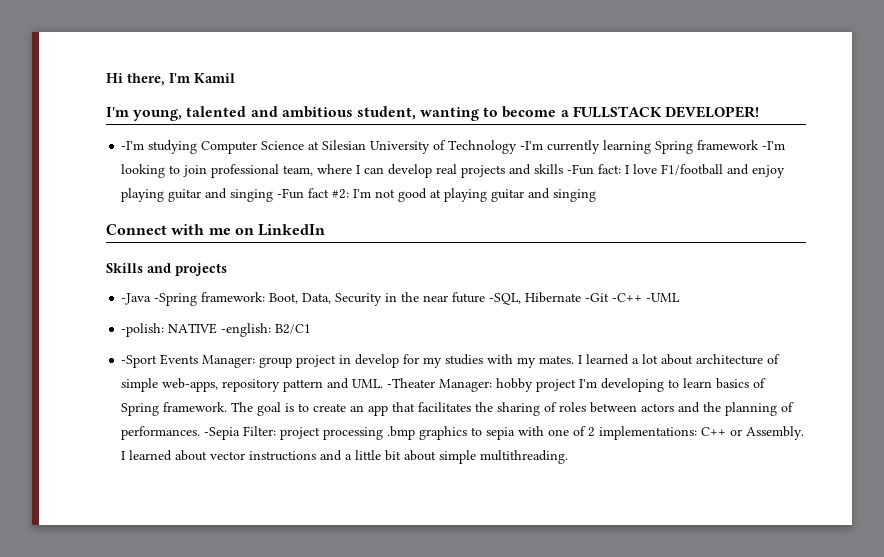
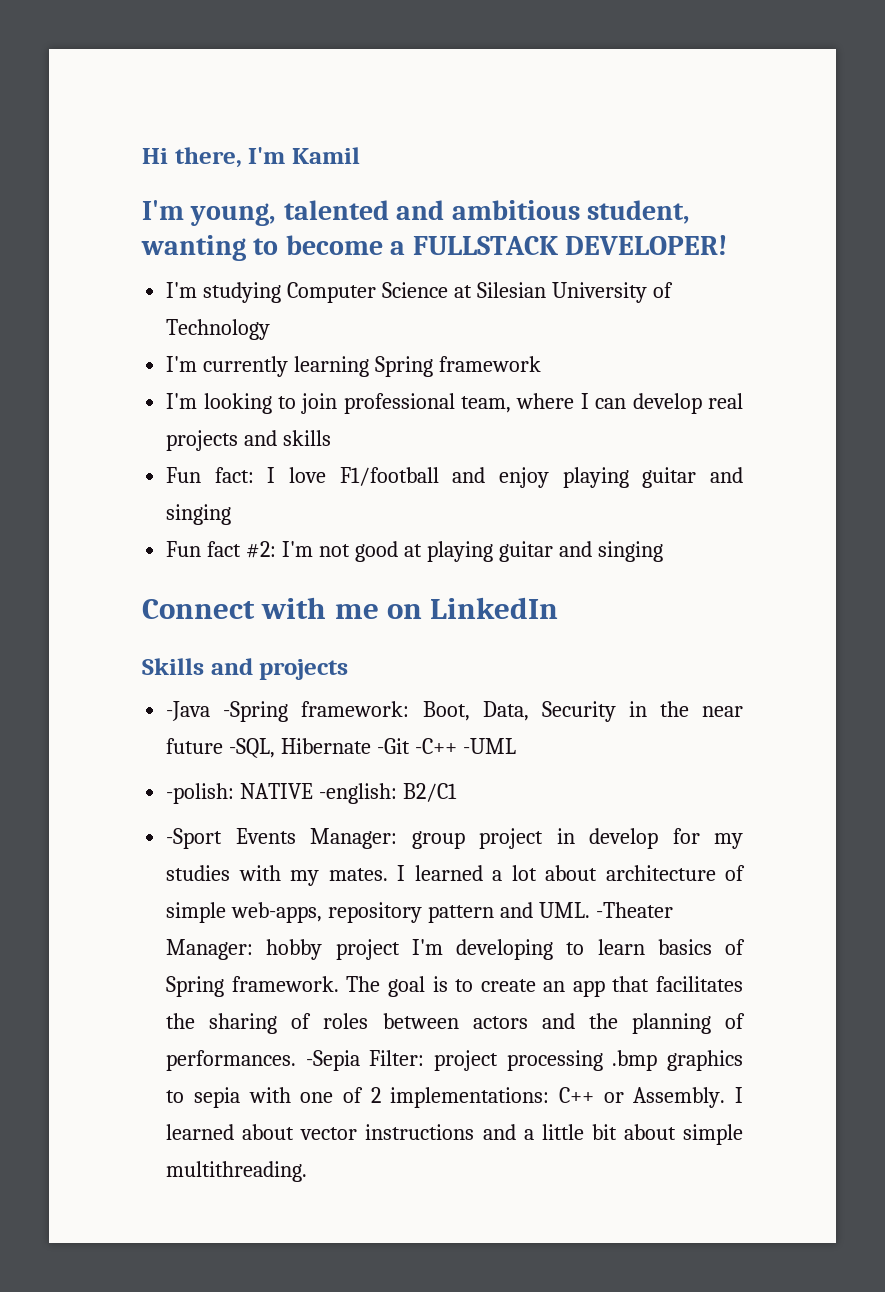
- -I'm studying Computer Science at Silesian University of Technology -I'm currently learning Spring framework -I'm looking to join professional team, where I can develop real projects and skills -Fun fact: I love F1/football and enjoy playing guitar and singing -Fun fact #2: I'm not good at playing guitar and singing
+ I'm studying Computer Science at Silesian University of Technology
+ I'm currently learning Spring framework
+ I'm looking to join professional team, where I can develop real projects and skills
+ Fun fact: I love F1/football and enjoy playing guitar and singing
+ Fun fact #2: I'm not good at playing guitar and singing

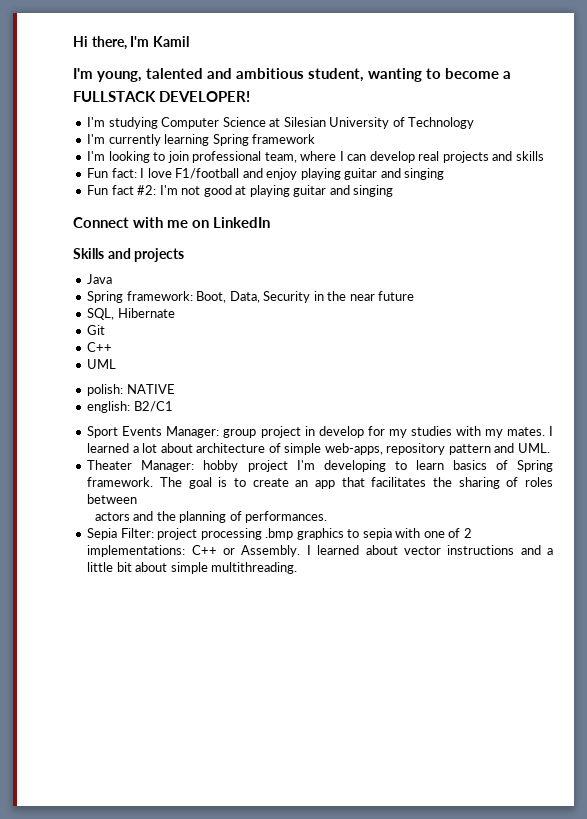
- I'm young, talented and ambitious student, wanting to become a FULLSTACK DEVELOPER!
+ I'm young, talented and ambitious student, wanting to become a
+ FULLSTACK DEVELOPER!
- -Java -Spring framework: Boot, Data, Security in the near future -SQL, Hibernate -Git -C++ -UML
- -polish: NATIVE -english: B2/C1
+ Java
+ Spring framework: Boot, Data, Security in the near future
+ SQL, Hibernate
+ Git
+ C++
+ UML
+ polish: NATIVE
+ english: B2/C1
- -Sport Events Manager: group project in develop for my studies with my mates.
+ Sport Events Manager: group project in develop for my studies with my mates.
- I learned a lot about architecture of simple web-apps, repository pattern and UML. -Theater Manager: hobby project I'm developing to learn basics of Spring framework.
+ I learned a lot about architecture of simple web-apps, repository pattern and UML.
+ Theater Manager: hobby project I'm developing to learn basics of Spring framework.
- The goal is to create an app that facilitates the sharing of roles between actors and the planning of performances. -Sepia Filter: project processing .bmp graphics to sepia with one of 2 implementations: C++ or Assembly.
+ The goal is to create an app that facilitates the sharing of roles between
+ actors and the planning of performances.
+ Sepia Filter: project processing .bmp graphics to sepia with one of 2 implementations: C++ or Assembly.

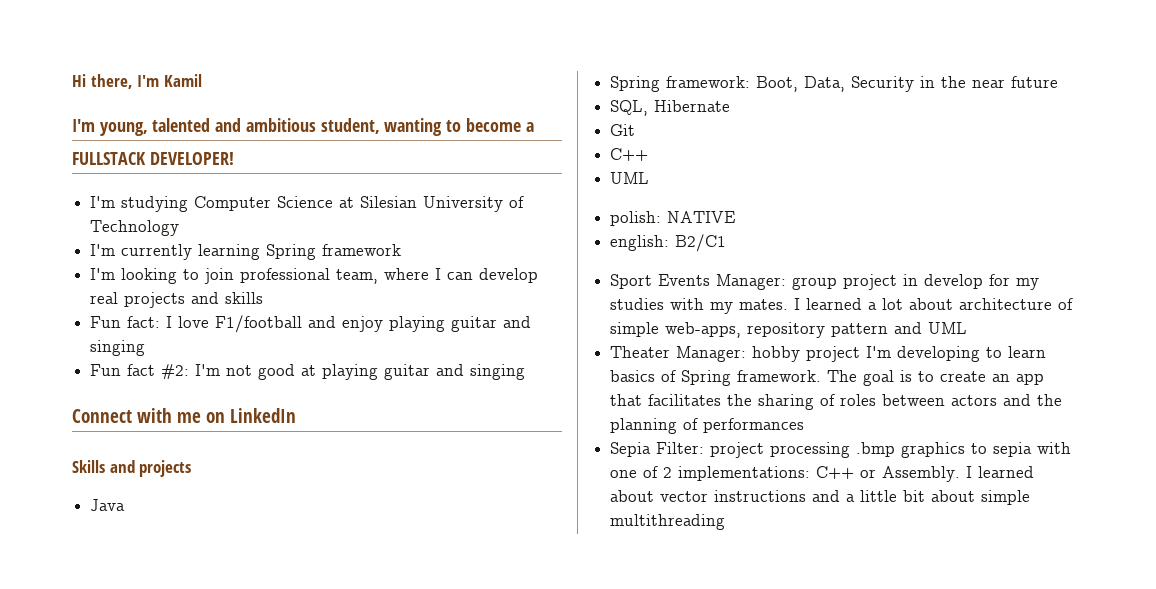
- I learned a lot about architecture of simple web-apps, repository pattern and UML.
+ I learned a lot about architecture of simple web-apps, repository pattern and UML
- The goal is to create an app that facilitates the sharing of roles between
- actors and the planning of performances.
+ The goal is to create an app that facilitates the sharing of roles between actors and the planning of performances
- I learned about vector instructions and a little bit about simple multithreading.
+ I learned about vector instructions and a little bit about simple multithreading

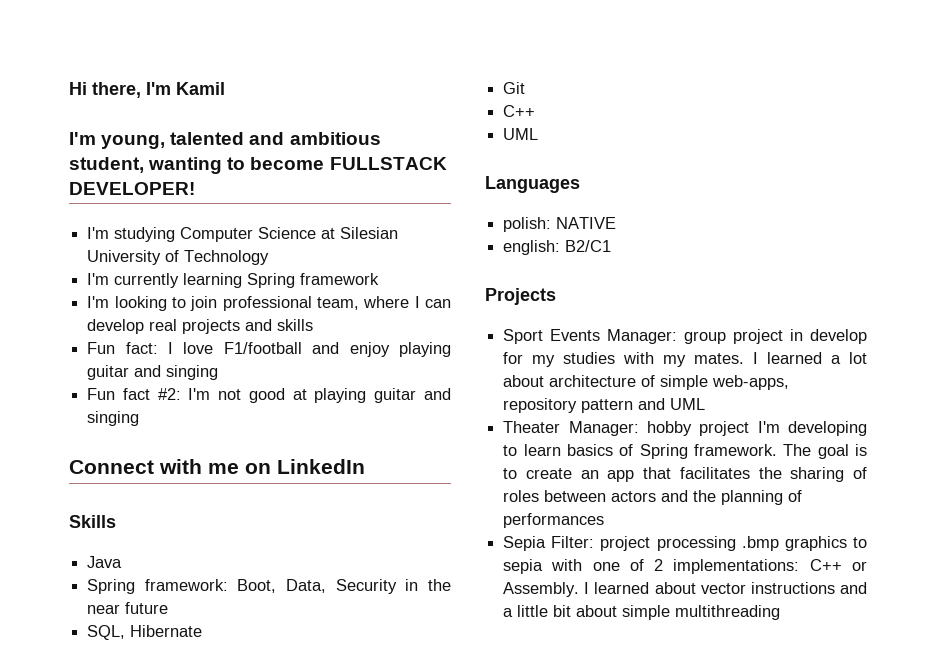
- I'm young, talented and ambitious student, wanting to become a
- FULLSTACK DEVELOPER!
+ I'm young, talented and ambitious student, wanting to become FULLSTACK DEVELOPER!
- Skills and projects
+ Skills
+ Languages
+ Projects

